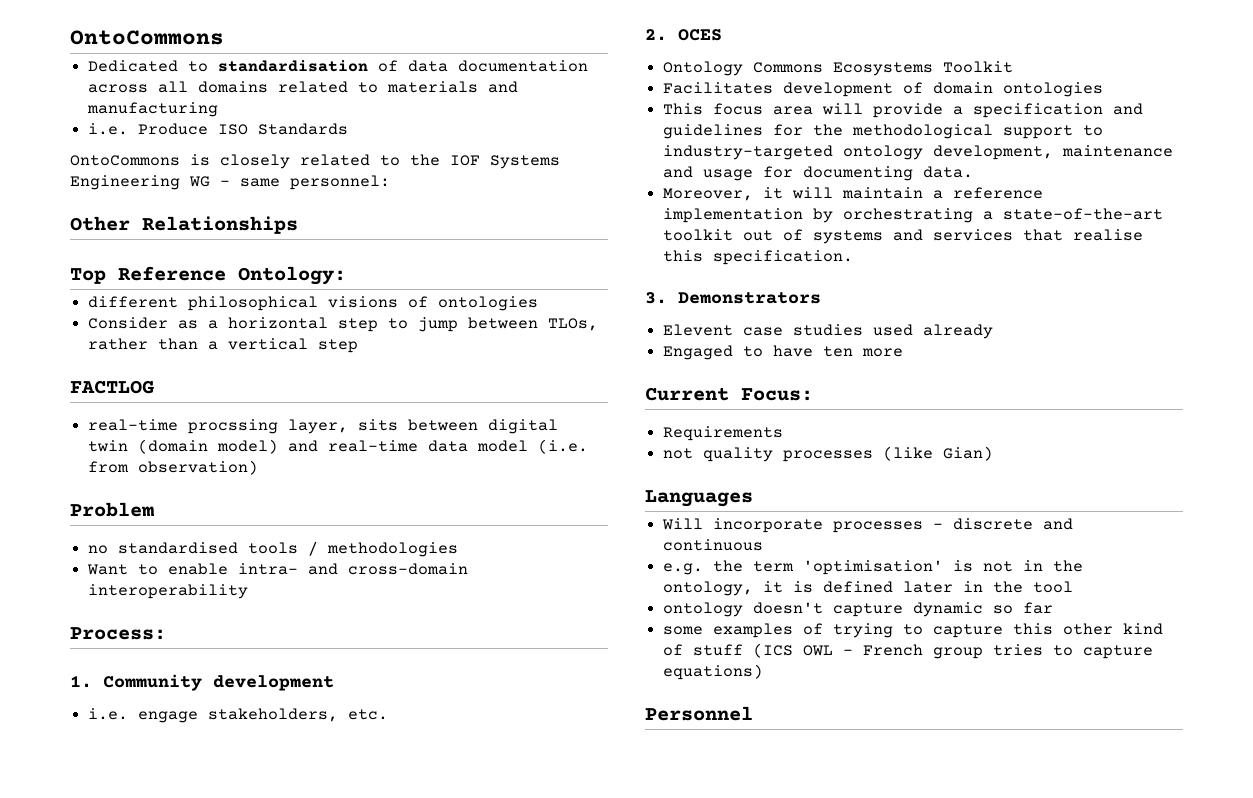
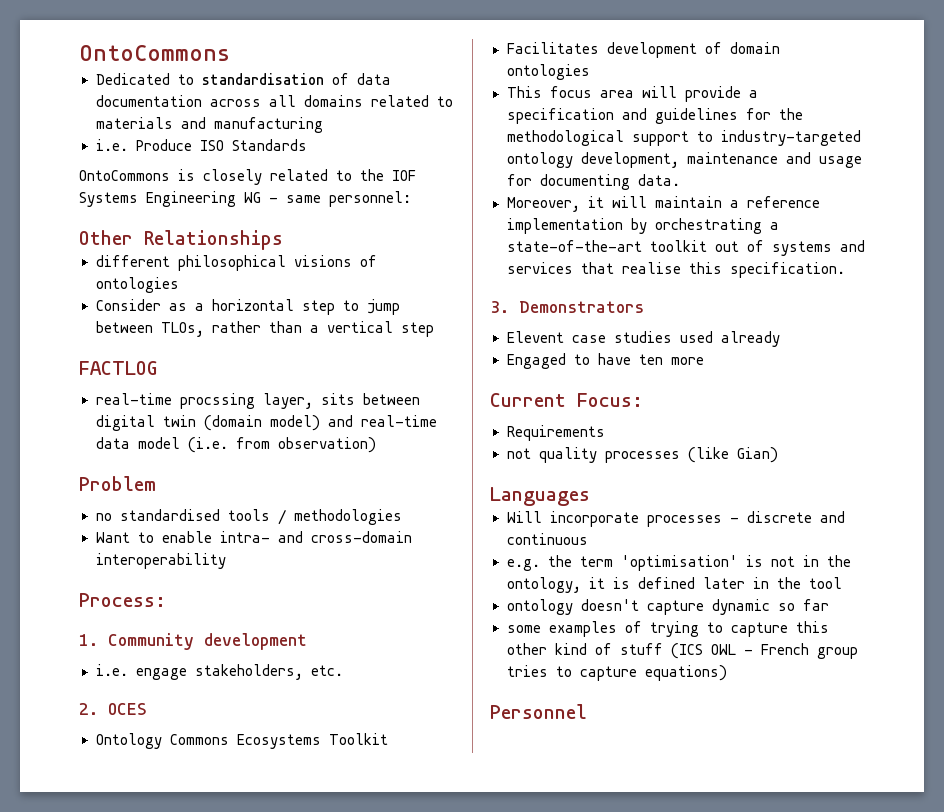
- Top Reference Ontology:

